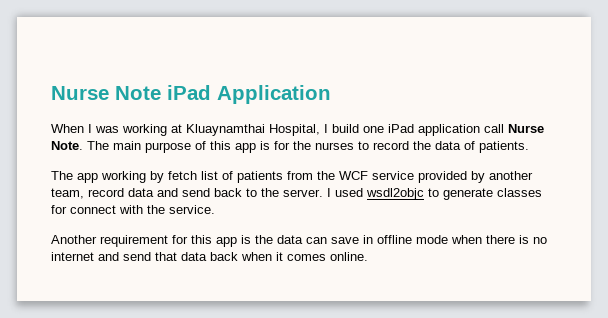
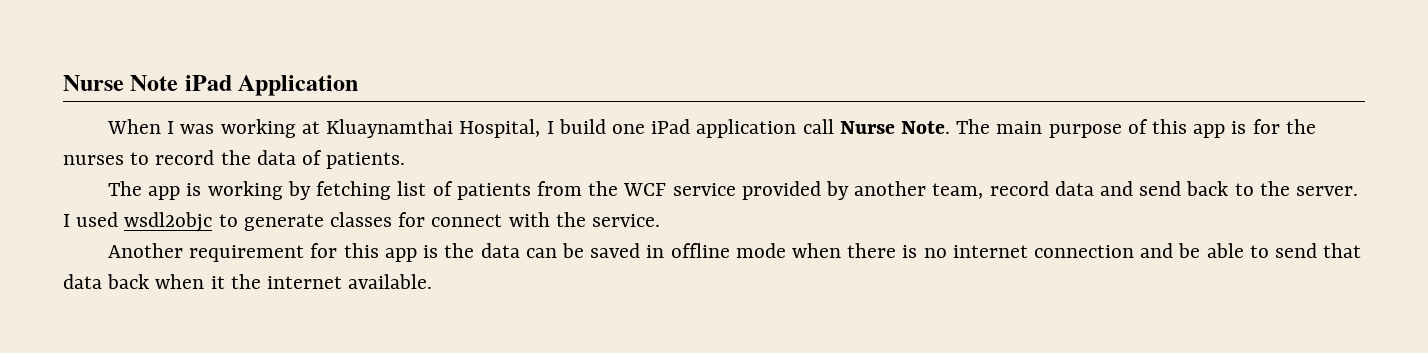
- The app working by fetch list of patients from the WCF service provided by another team, record data and send back to the server.
+ The app is working by fetching list of patients from the WCF service provided by another team, record data and send back to the server.
- Another requirement for this app is the data can save in offline mode when there is no internet and send that data back when it comes online.
+ Another requirement for this app is the data can be saved in offline mode when there is no internet connection and be able to send that data back when it the internet available.

